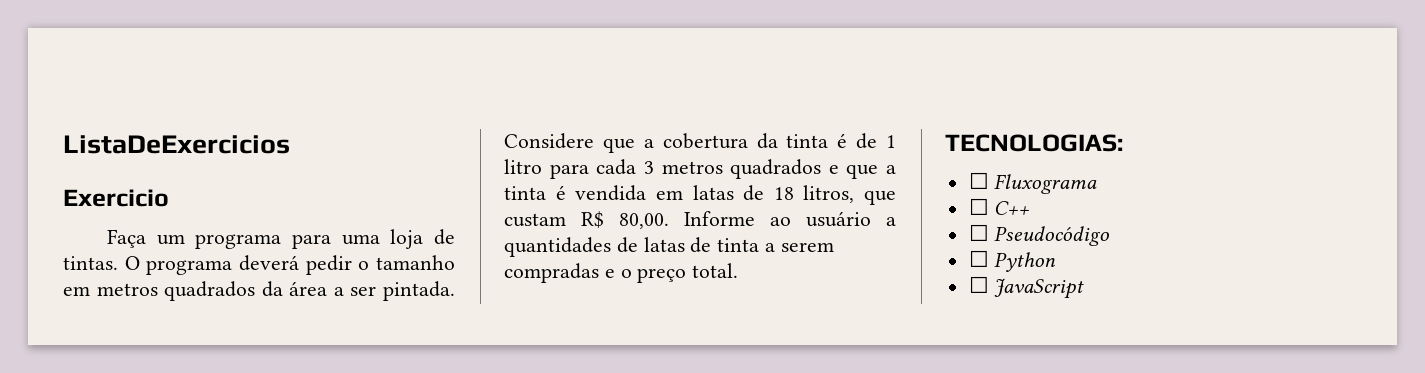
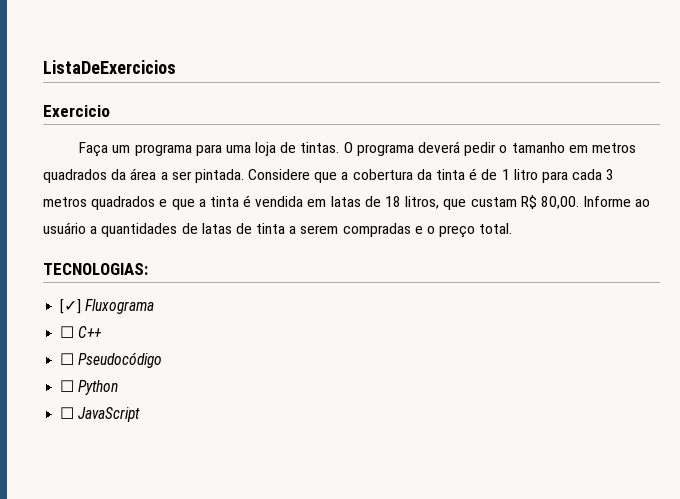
- ☐ Fluxograma
+ [✓] Fluxograma

